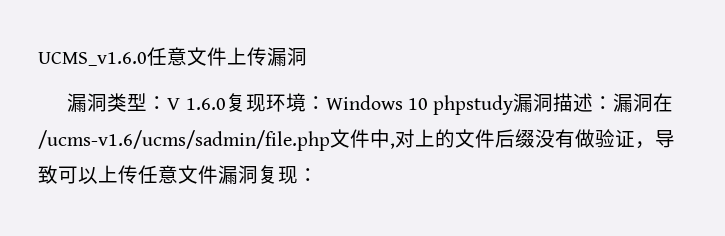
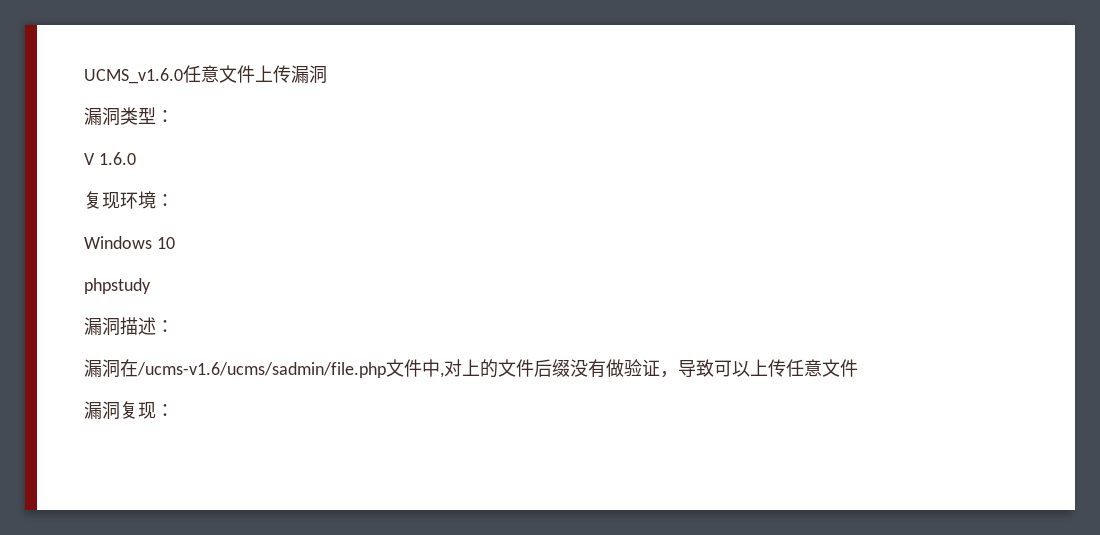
- 漏洞类型：V 1.6.0复现环境：Windows 10 phpstudy漏洞描述：漏洞在/ucms-v1.6/ucms/sadmin/file.php文件中,对上的文件后缀没有做验证，导致可以上传任意文件漏洞复现：
+ 漏洞类型：
+ V 1.6.0
+ 复现环境：
+ Windows 10
+ phpstudy
+ 漏洞描述：
+ 漏洞在/ucms-v1.6/ucms/sadmin/file.php文件中,对上的文件后缀没有做验证，导致可以上传任意文件
+ 漏洞复现：

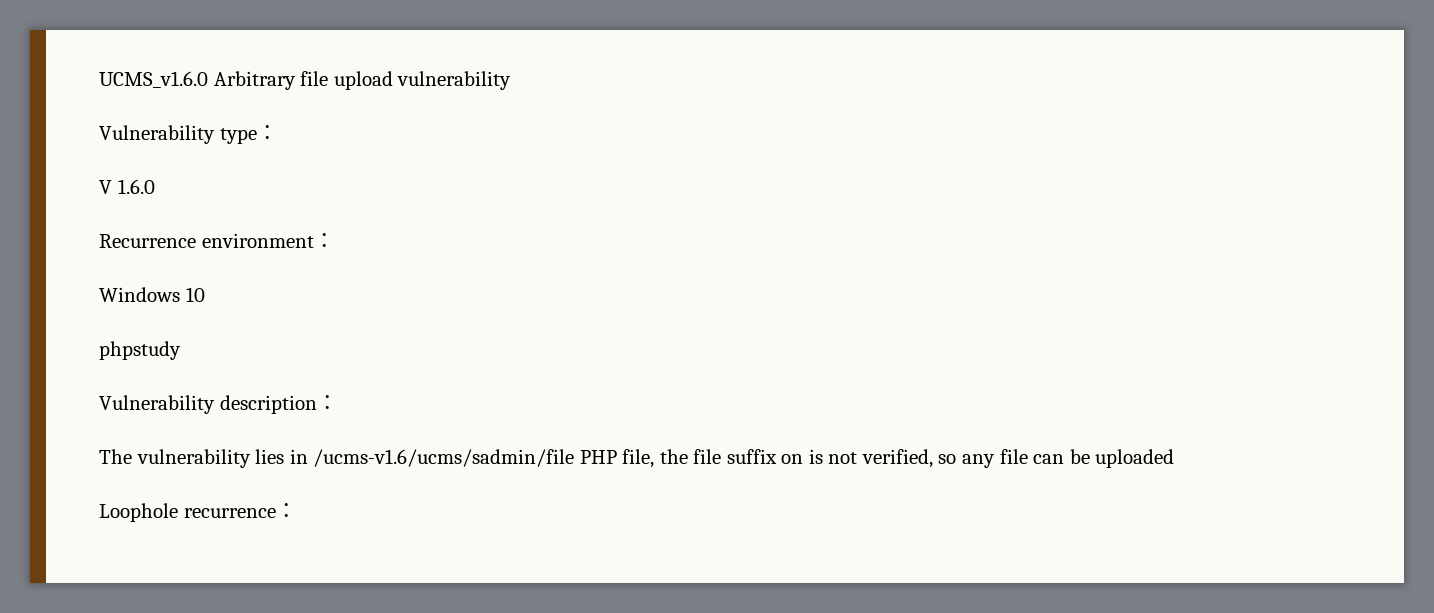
- UCMS_v1.6.0任意文件上传漏洞
- 漏洞类型：
+ UCMS_v1.6.0 Arbitrary file upload vulnerability
+ Vulnerability type：
- 复现环境：
+ Recurrence environment：
- 漏洞描述：
- 漏洞在/ucms-v1.6/ucms/sadmin/file.php文件中,对上的文件后缀没有做验证，导致可以上传任意文件
- 漏洞复现：
+ Vulnerability description：
+ The vulnerability lies in /ucms-v1.6/ucms/sadmin/file PHP file, the file suffix on is not verified, so any file can be uploaded
+ Loophole recurrence：

